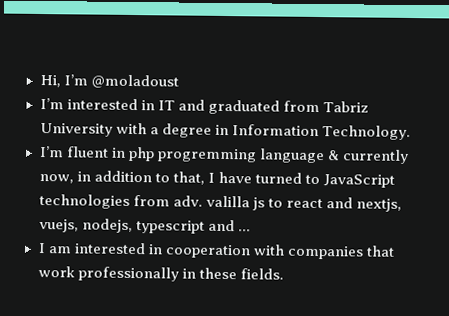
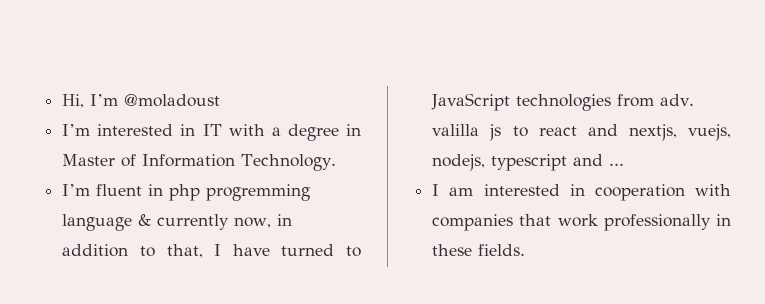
- I’m interested in IT and graduated from Tabriz University with a degree in Information Technology.
+ I’m interested in IT with a degree in Master of Information Technology.

